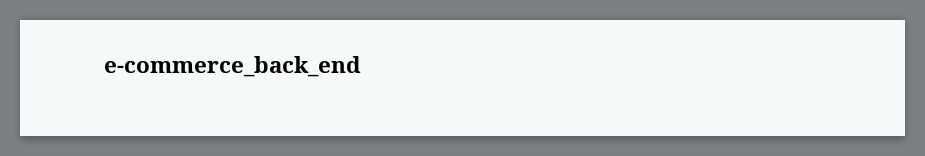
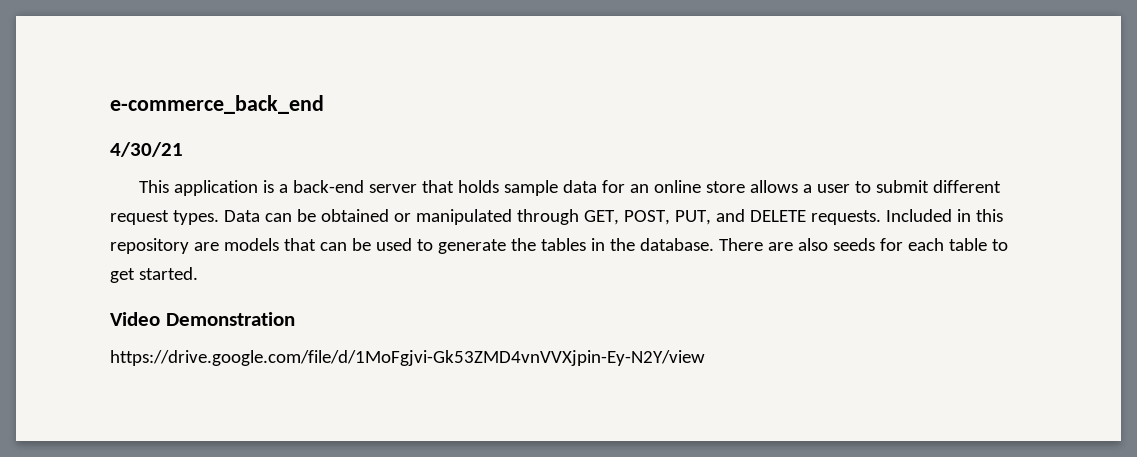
+ 4/30/21
+ This application is a back-end server that holds sample data for an online store allows a user to submit different request types. Data can be obtained or manipulated through GET, POST, PUT, and DELETE requests. Included in this repository are models that can be used to generate the tables in the database. There are also seeds for each table to get started.
+ Video Demonstration
+ https://drive.google.com/file/d/1MoFgjvi-Gk53ZMD4vnVVXjpin-Ey-N2Y/view

